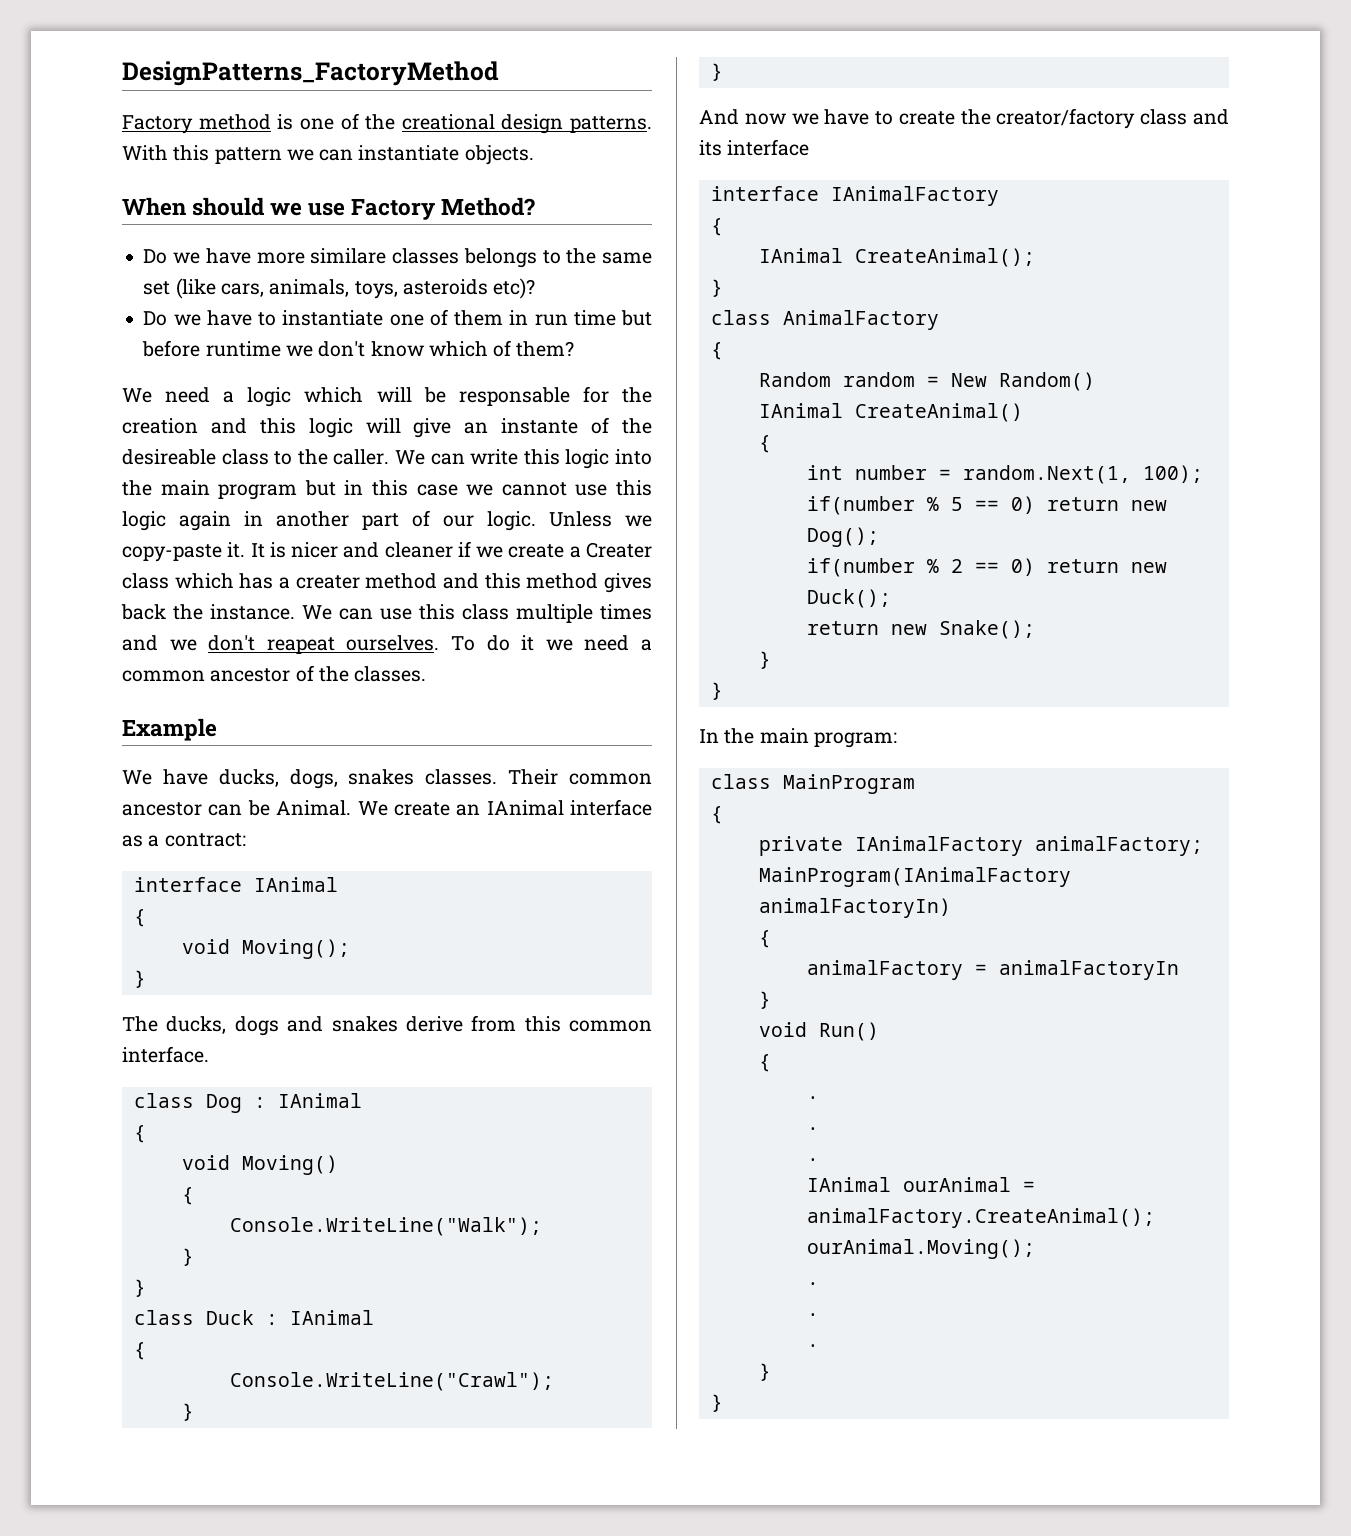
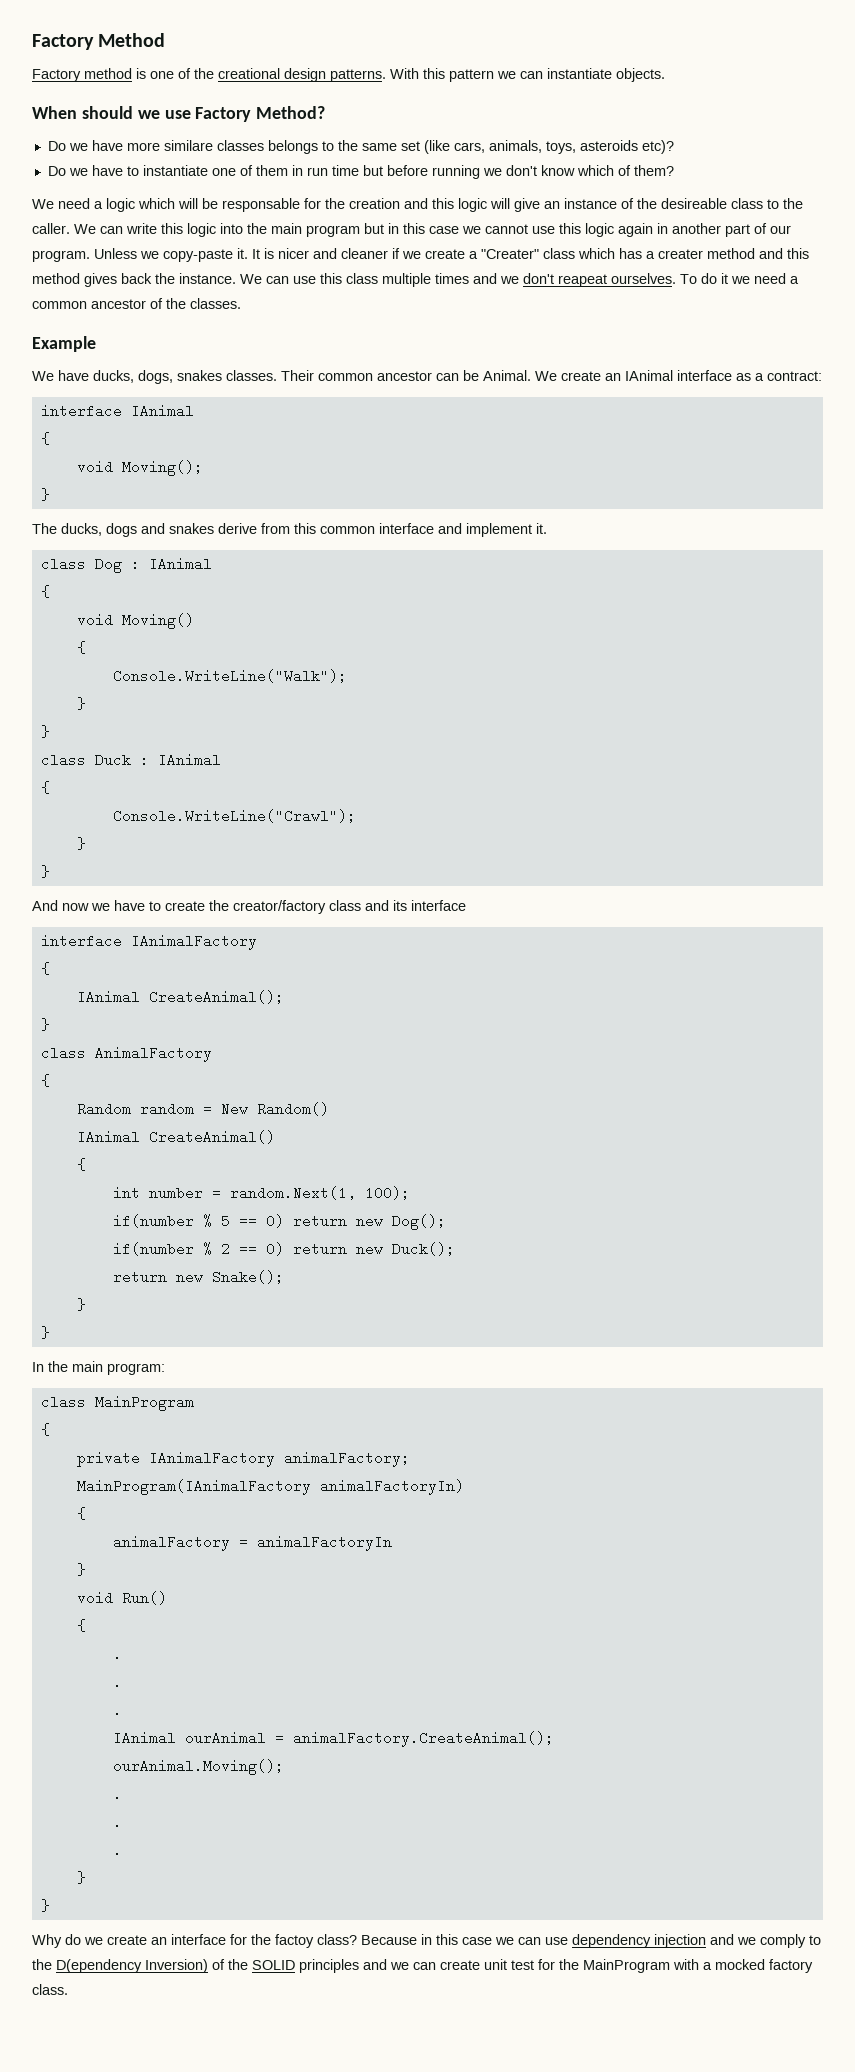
- DesignPatterns_FactoryMethod
+ Factory Method
- Do we have to instantiate one of them in run time but before runtime we don't know which of them?
+ Do we have to instantiate one of them in run time but before running we don't know which of them?
- We need a logic which will be responsable for the creation and this logic will give an instante of the desireable class to the caller.
+ We need a logic which will be responsable for the creation and this logic will give an instance of the desireable class to the caller.
- We can write this logic into the main program but in this case we cannot use this logic again in another part of our logic.
+ We can write this logic into the main program but in this case we cannot use this logic again in another part of our program.
- It is nicer and cleaner if we create a Creater class which has a creater method and this method gives back the instance.
+ It is nicer and cleaner if we create a "Creater" class which has a creater method and this method gives back the instance.
- The ducks, dogs and snakes derive from this common interface.
+ The ducks, dogs and snakes derive from this common interface and implement it.
+ Why do we create an interface for the factoy class? Because in this case we can use dependency injection and we comply to the D(ependency Inversion) of the SOLID principles and we can create unit test for the MainProgram with a mocked factory class.

